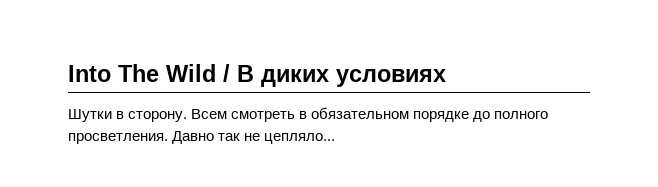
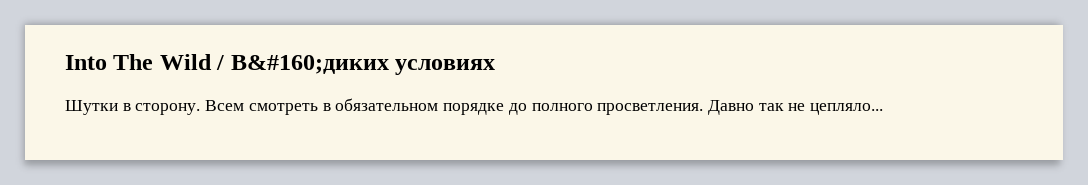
- Into The Wild / В диких условиях
+ Into The Wild / В&#160;диких условиях

